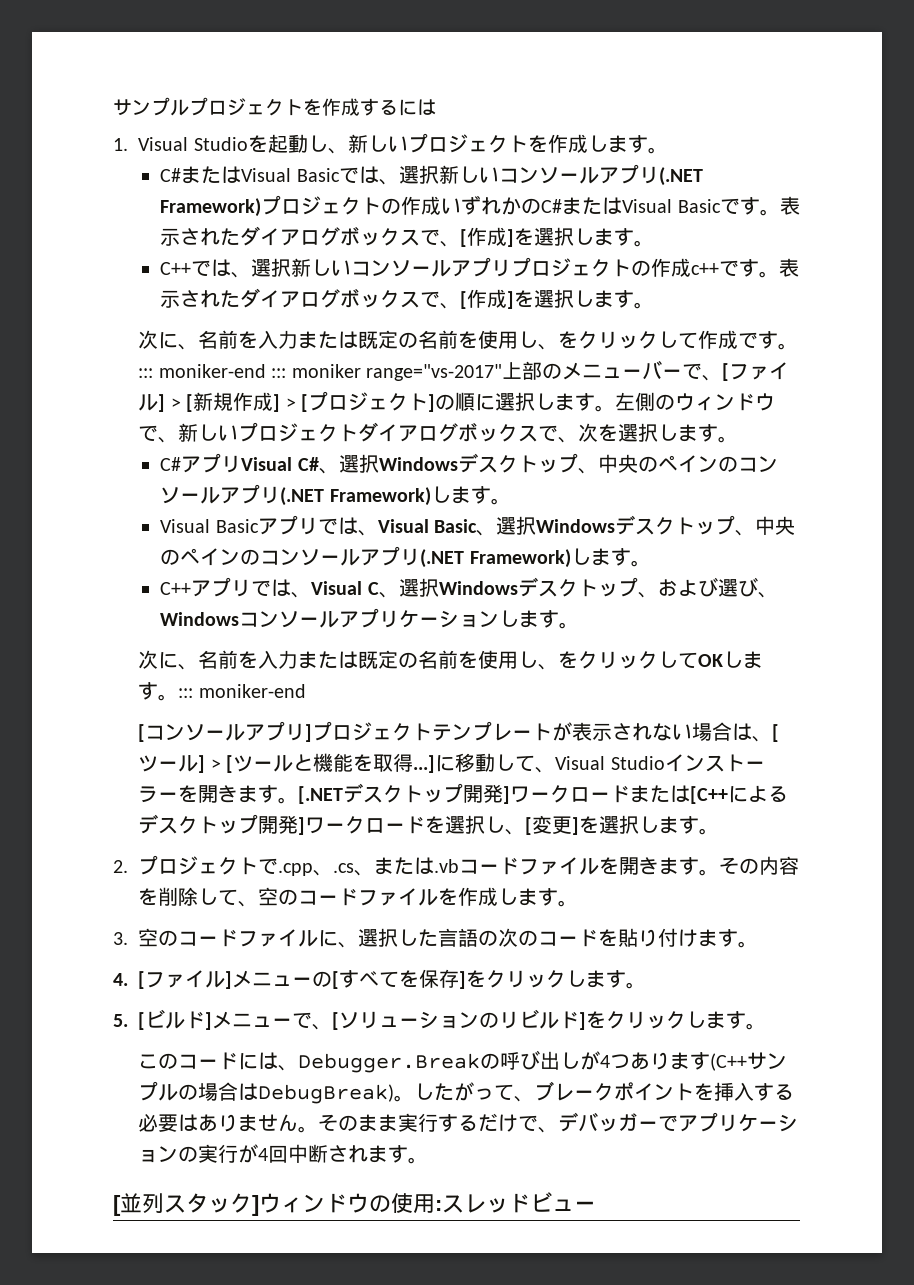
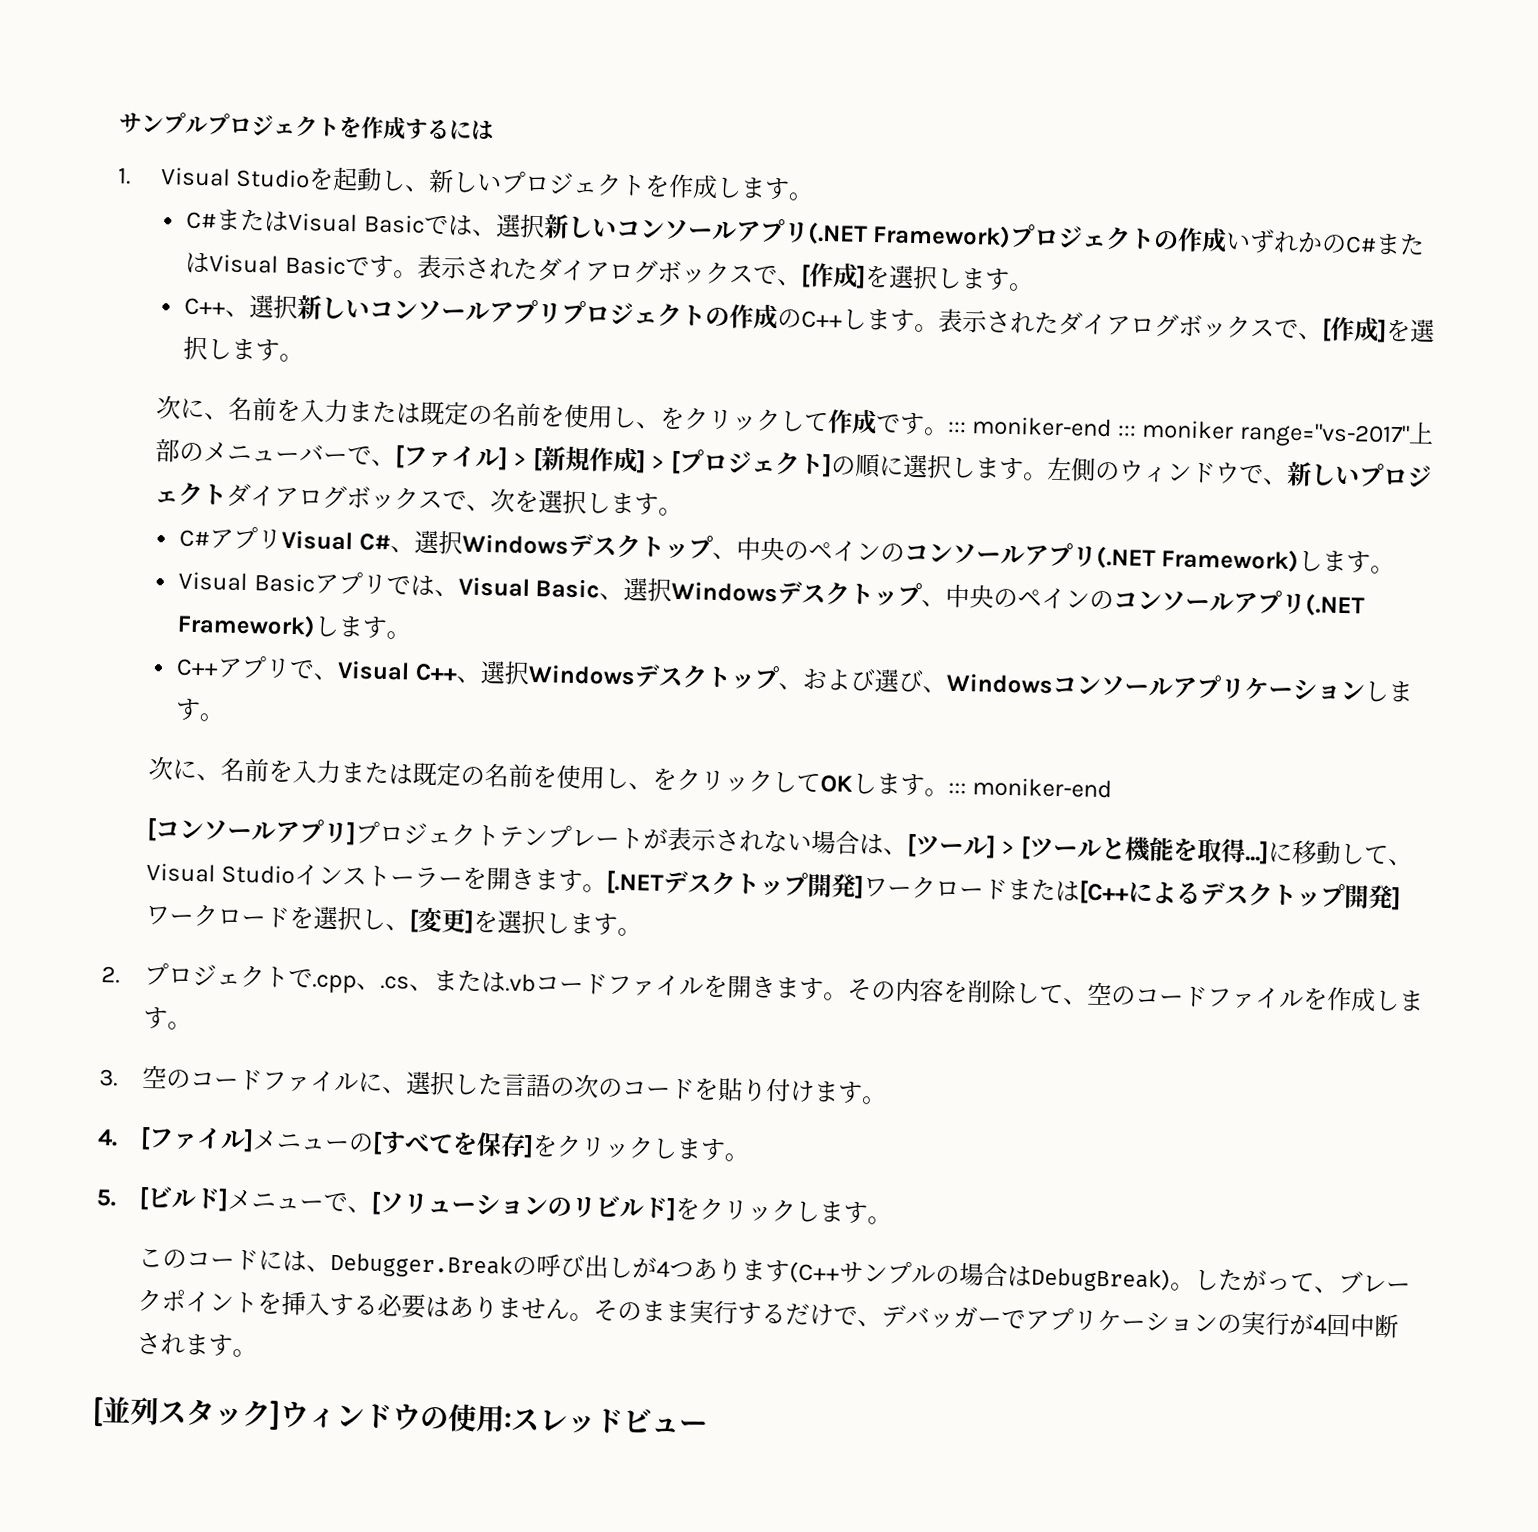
- C++では、選択新しいコンソールアプリプロジェクトの作成c++です。
+ C++、選択新しいコンソールアプリプロジェクトの作成のC++します。
- C++アプリでは、Visual C、選択Windowsデスクトップ、および選び、Windowsコンソールアプリケーションします。
+ C++アプリで、Visual C++、選択Windowsデスクトップ、および選び、Windowsコンソールアプリケーションします。

